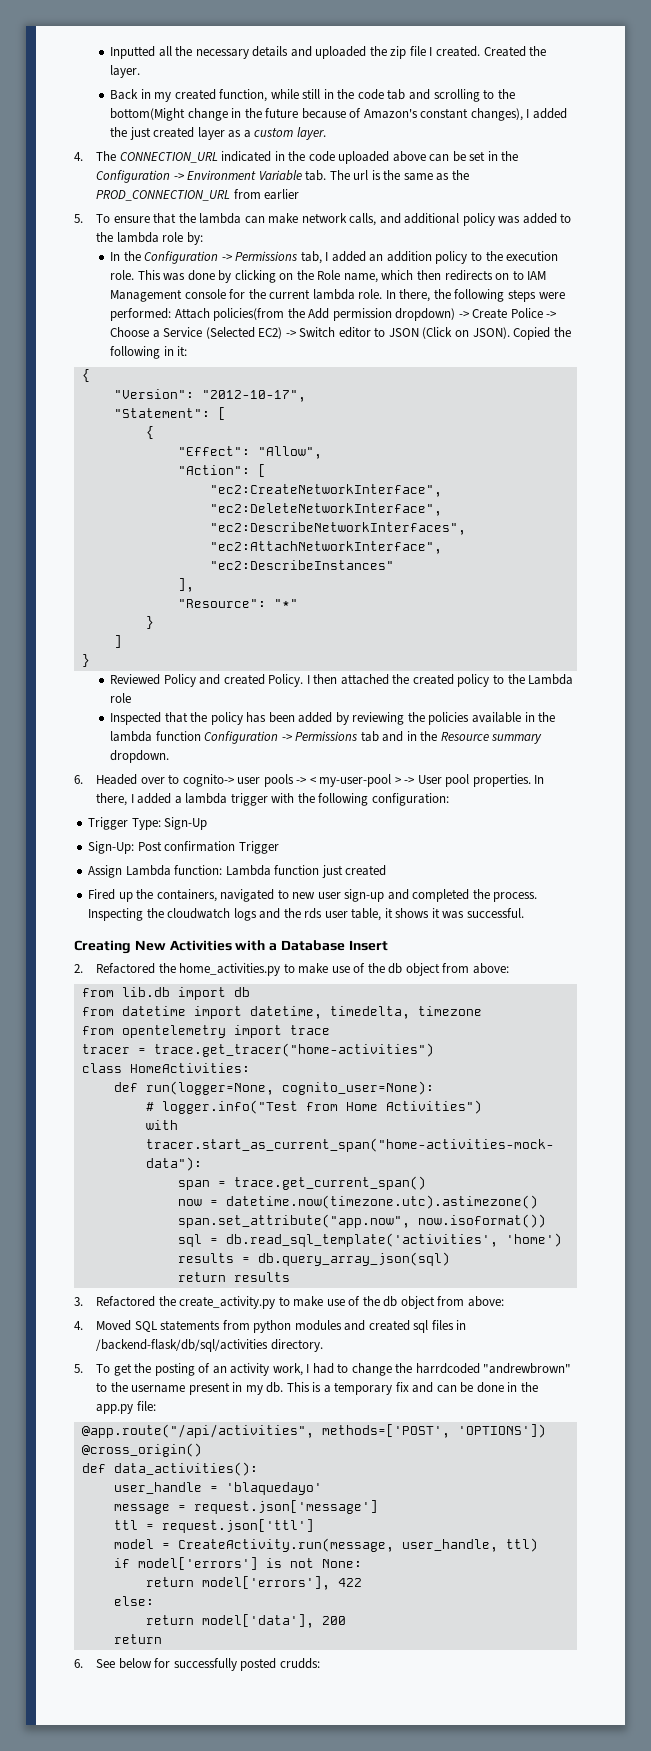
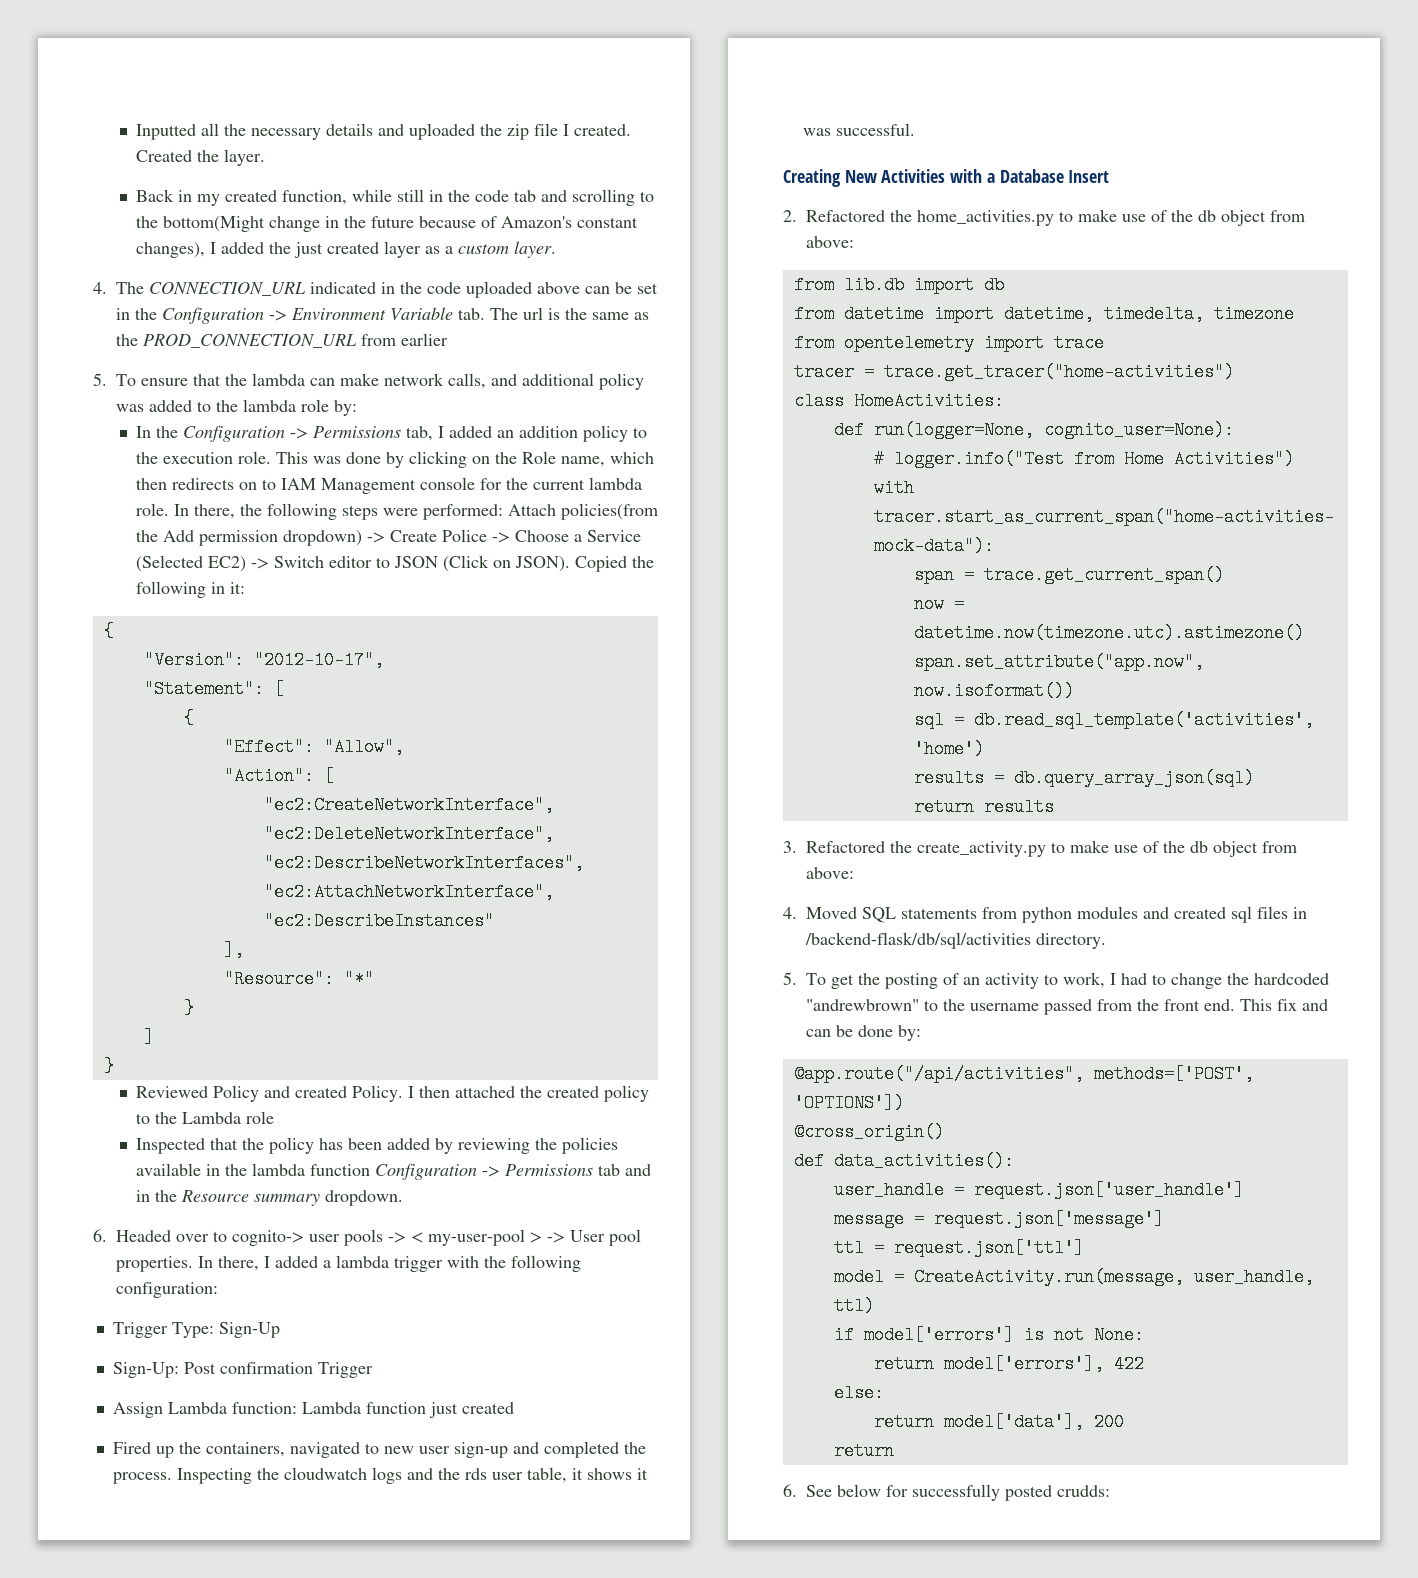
- 5. To get the posting of an activity work, I had to change the harrdcoded "andrewbrown" to the username present in my db. This is a temporary fix and can be done in the app.py file:
+ 5. To get the posting of an activity to work, I had to change the hardcoded "andrewbrown" to the username passed from the front end. This fix and can be done by:
- user_handle = 'blaquedayo'
+ user_handle = request.json['user_handle']

